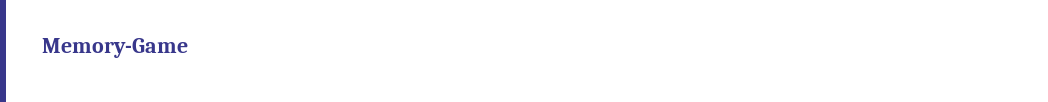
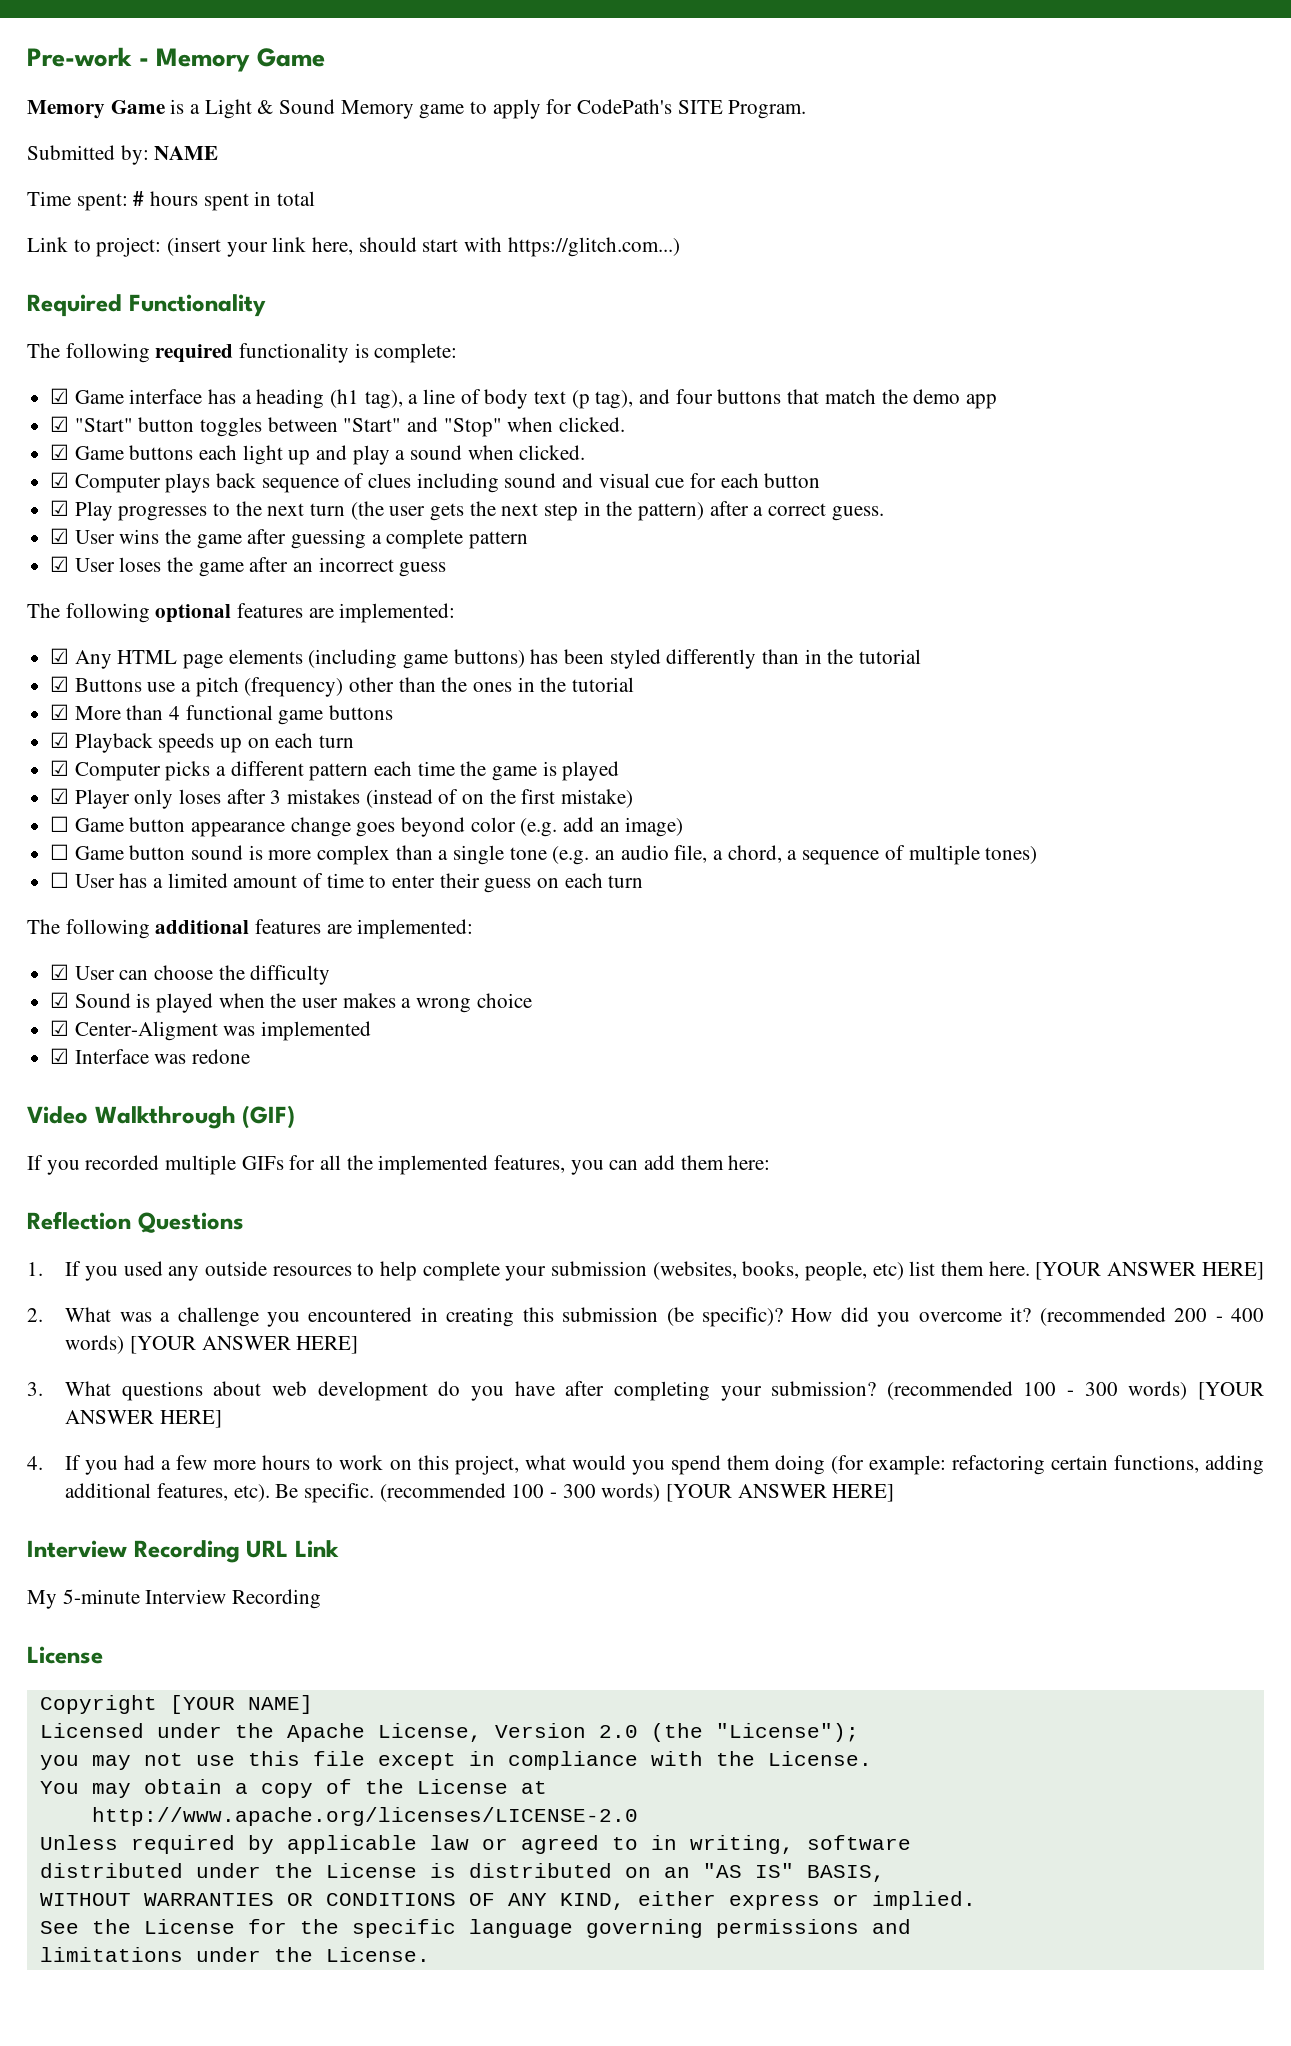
- Memory-Game
+ Pre-work - Memory Game
+ Memory Game is a Light & Sound Memory game to apply for CodePath's SITE Program.
+ Submitted by: NAME
+ Time spent: # hours spent in total
+ Link to project: (insert your link here, should start with https://glitch.com...)
+ Required Functionality
+ The following required functionality is complete:
+ ☑ Game interface has a heading (h1 tag), a line of body text (p tag), and four buttons that match the demo app
+ ☑ "Start" button toggles between "Start" and "Stop" when clicked.
+ ☑ Game buttons each light up and play a sound when clicked.
+ ☑ Computer plays back sequence of clues including sound and visual cue for each button
+ ☑ Play progresses to the next turn (the user gets the next step in the pattern) after a correct guess.
+ ☑ User wins the game after guessing a complete pattern
+ ☑ User loses the game after an incorrect guess
+ The following optional features are implemented:
+ ☑ Any HTML page elements (including game buttons) has been styled differently than in the tutorial
+ ☑ Buttons use a pitch (frequency) other than the ones in the tutorial
+ ☑ More than 4 functional game buttons
+ ☑ Playback speeds up on each turn
+ ☑ Computer picks a different pattern each time the game is played
+ ☑ Player only loses after 3 mistakes (instead of on the first mistake)
+ ☐ Game button appearance change goes beyond color (e.g. add an image)
+ ☐ Game button sound is more complex than a single tone (e.g. an audio file, a chord, a sequence of multiple tones)
+ ☐ User has a limited amount of time to enter their guess on each turn
+ The following additional features are implemented:
+ ☑ User can choose the difficulty
+ ☑ Sound is played when the user makes a wrong choice
+ ☑ Center-Aligment was implemented
+ ☑ Interface was redone
+ Video Walkthrough (GIF)
+ If you recorded multiple GIFs for all the implemented features, you can add them here:
+ Reflection Questions
+ 1. If you used any outside resources to help complete your submission (websites, books, people, etc) list them here. [YOUR ANSWER HERE]
+ 2. What was a challenge you encountered in creating this submission (be specific)? How did you overcome it? (recommended 200 - 400 words) [YOUR ANSWER HERE]
+ 3. What questions about web development do you have after completing your submission? (recommended 100 - 300 words) [YOUR ANSWER HERE]
+ 4. If you had a few more hours to work on this project, what would you spend them doing (for example: refactoring certain functions, adding additional features, etc). Be specific. (recommended 100 - 300 words) [YOUR ANSWER HERE]
+ Interview Recording URL Link
+ My 5-minute Interview Recording
+ License
+ Copyright [YOUR NAME]
+ Licensed under the Apache License, Version 2.0 (the "License");
+ you may not use this file except in compliance with the License.
+ You may obtain a copy of the License at
+ http://www.apache.org/licenses/LICENSE-2.0
+ Unless required by applicable law or agreed to in writing, software
+ distributed under the License is distributed on an "AS IS" BASIS,
+ WITHOUT WARRANTIES OR CONDITIONS OF ANY KIND, either express or implied.
+ See the License for the specific language governing permissions and
+ limitations under the License.

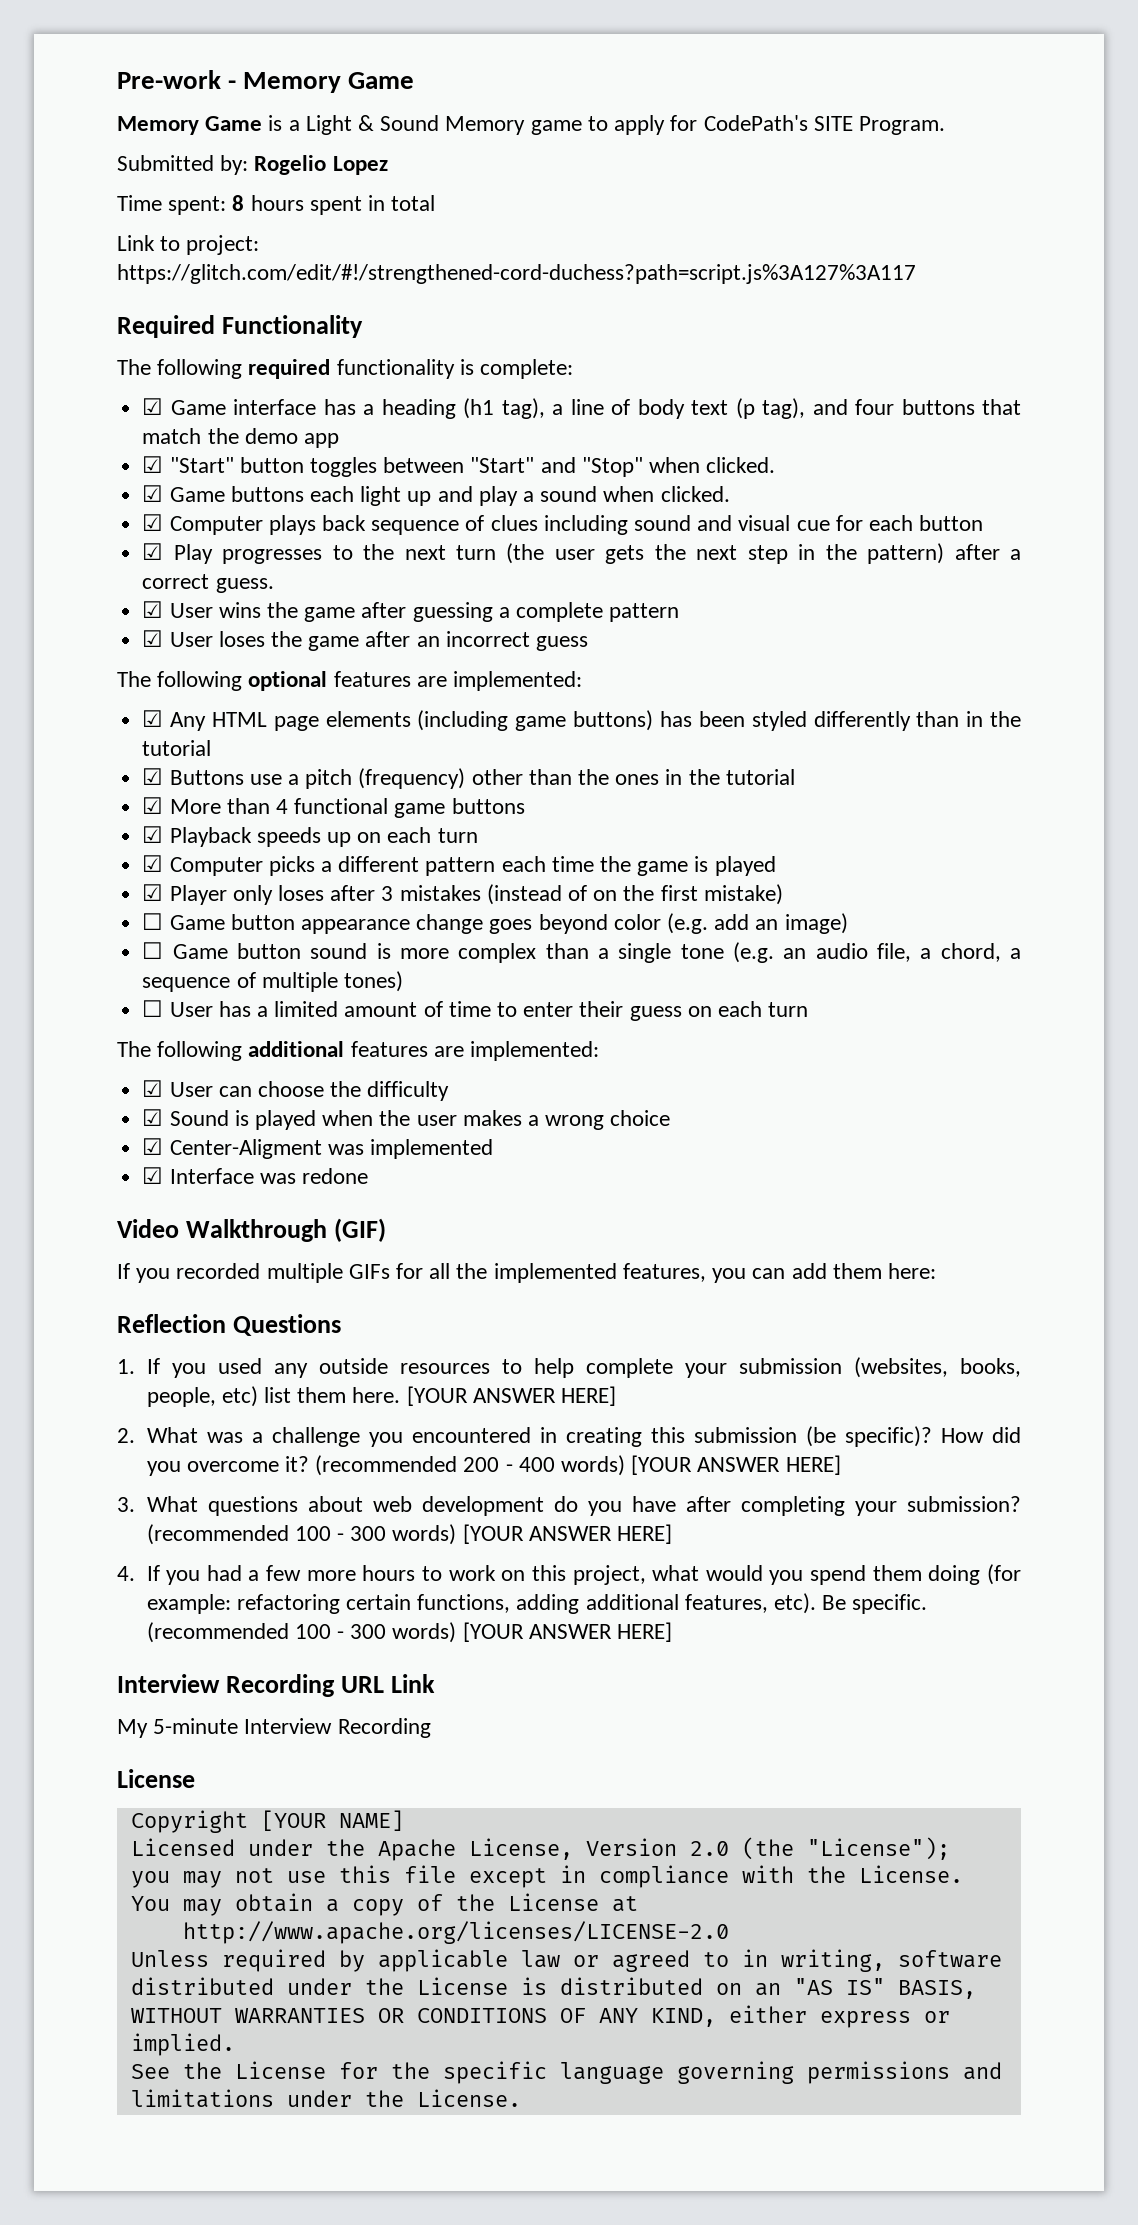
- Submitted by: NAME
+ Submitted by: Rogelio Lopez
- Time spent: # hours spent in total
+ Time spent: 8 hours spent in total
- Link to project: (insert your link here, should start with https://glitch.com...)
+ Link to project: https://glitch.com/edit/#!/strengthened-cord-duchess?path=script.js%3A127%3A117

